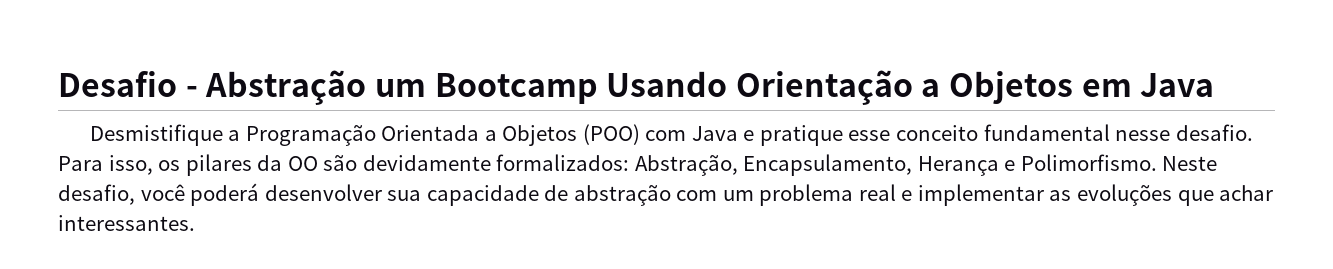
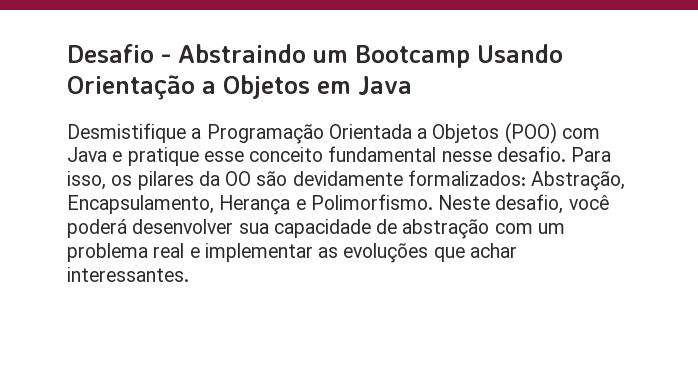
- Desafio - Abstração um Bootcamp Usando Orientação a Objetos em Java
+ Desafio - Abstraindo um Bootcamp Usando Orientação a Objetos em Java

